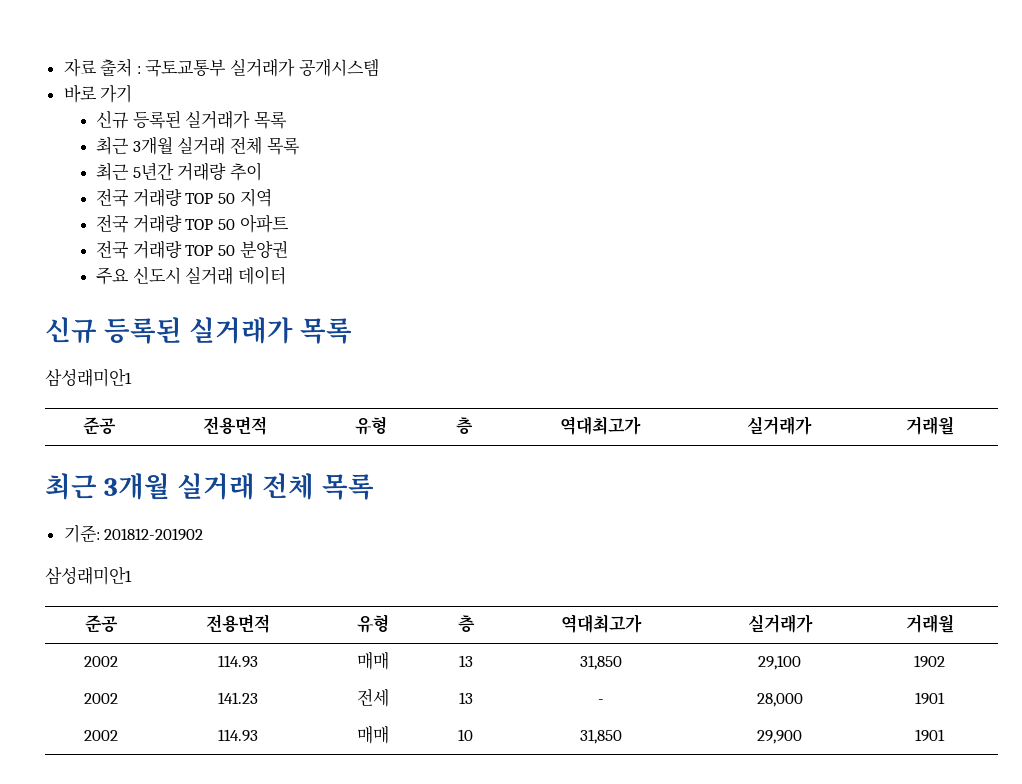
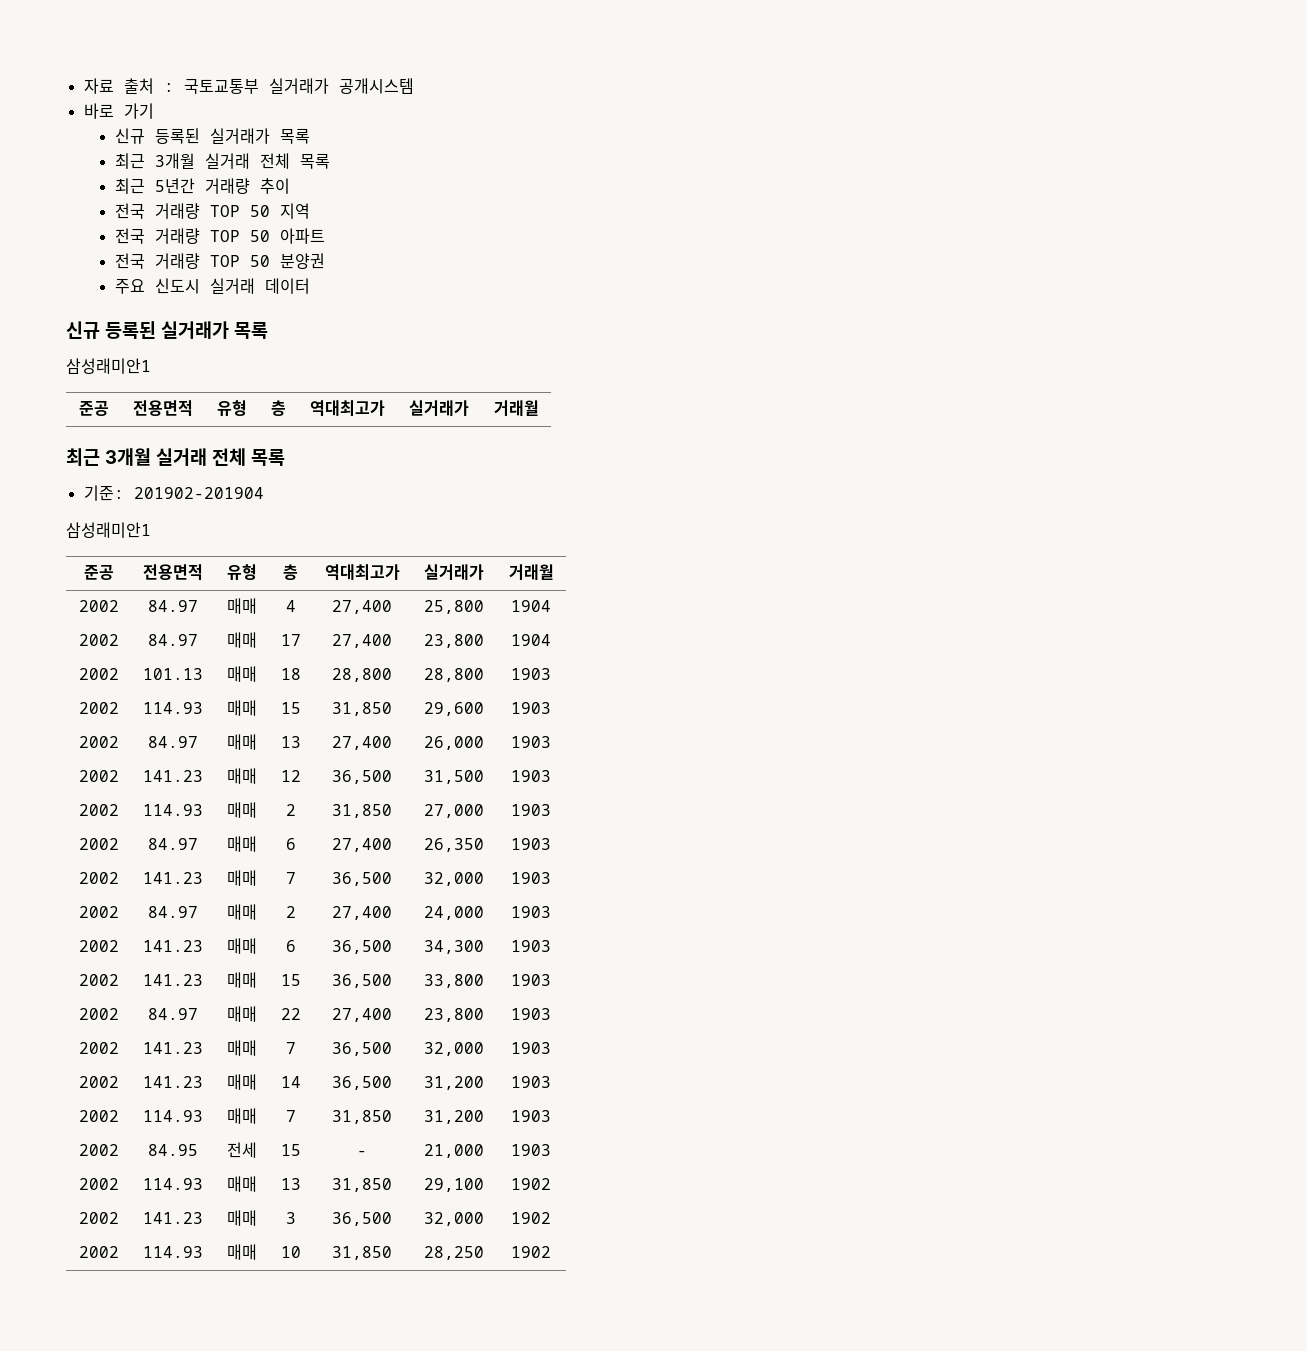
- 기준: 201812-201902
+ 기준: 201902-201904
  삼성래미안1
  준공 | 전용면적 | 유형 | 층 | 역대최고가 | 실거래가 | 거래월
+ 2002 | 84.97 | 매매 | 4 | 27,400 | 25,800 | 1904
+ 2002 | 84.97 | 매매 | 17 | 27,400 | 23,800 | 1904
+ 2002 | 101.13 | 매매 | 18 | 28,800 | 28,800 | 1903
+ 2002 | 114.93 | 매매 | 15 | 31,850 | 29,600 | 1903
+ 2002 | 84.97 | 매매 | 13 | 27,400 | 26,000 | 1903
+ 2002 | 141.23 | 매매 | 12 | 36,500 | 31,500 | 1903
+ 2002 | 114.93 | 매매 | 2 | 31,850 | 27,000 | 1903
+ 2002 | 84.97 | 매매 | 6 | 27,400 | 26,350 | 1903
+ 2002 | 141.23 | 매매 | 7 | 36,500 | 32,000 | 1903
+ 2002 | 84.97 | 매매 | 2 | 27,400 | 24,000 | 1903
+ 2002 | 141.23 | 매매 | 6 | 36,500 | 34,300 | 1903
+ 2002 | 141.23 | 매매 | 15 | 36,500 | 33,800 | 1903
+ 2002 | 84.97 | 매매 | 22 | 27,400 | 23,800 | 1903
+ 2002 | 141.23 | 매매 | 7 | 36,500 | 32,000 | 1903
+ 2002 | 141.23 | 매매 | 14 | 36,500 | 31,200 | 1903
+ 2002 | 114.93 | 매매 | 7 | 31,850 | 31,200 | 1903
+ 2002 | 84.95 | 전세 | 15 | - | 21,000 | 1903
- 2002 | 141.23 | 전세 | 13 | - | 28,000 | 1901
+ 2002 | 141.23 | 매매 | 3 | 36,500 | 32,000 | 1902
- 2002 | 114.93 | 매매 | 10 | 31,850 | 29,900 | 1901
+ 2002 | 114.93 | 매매 | 10 | 31,850 | 28,250 | 1902

